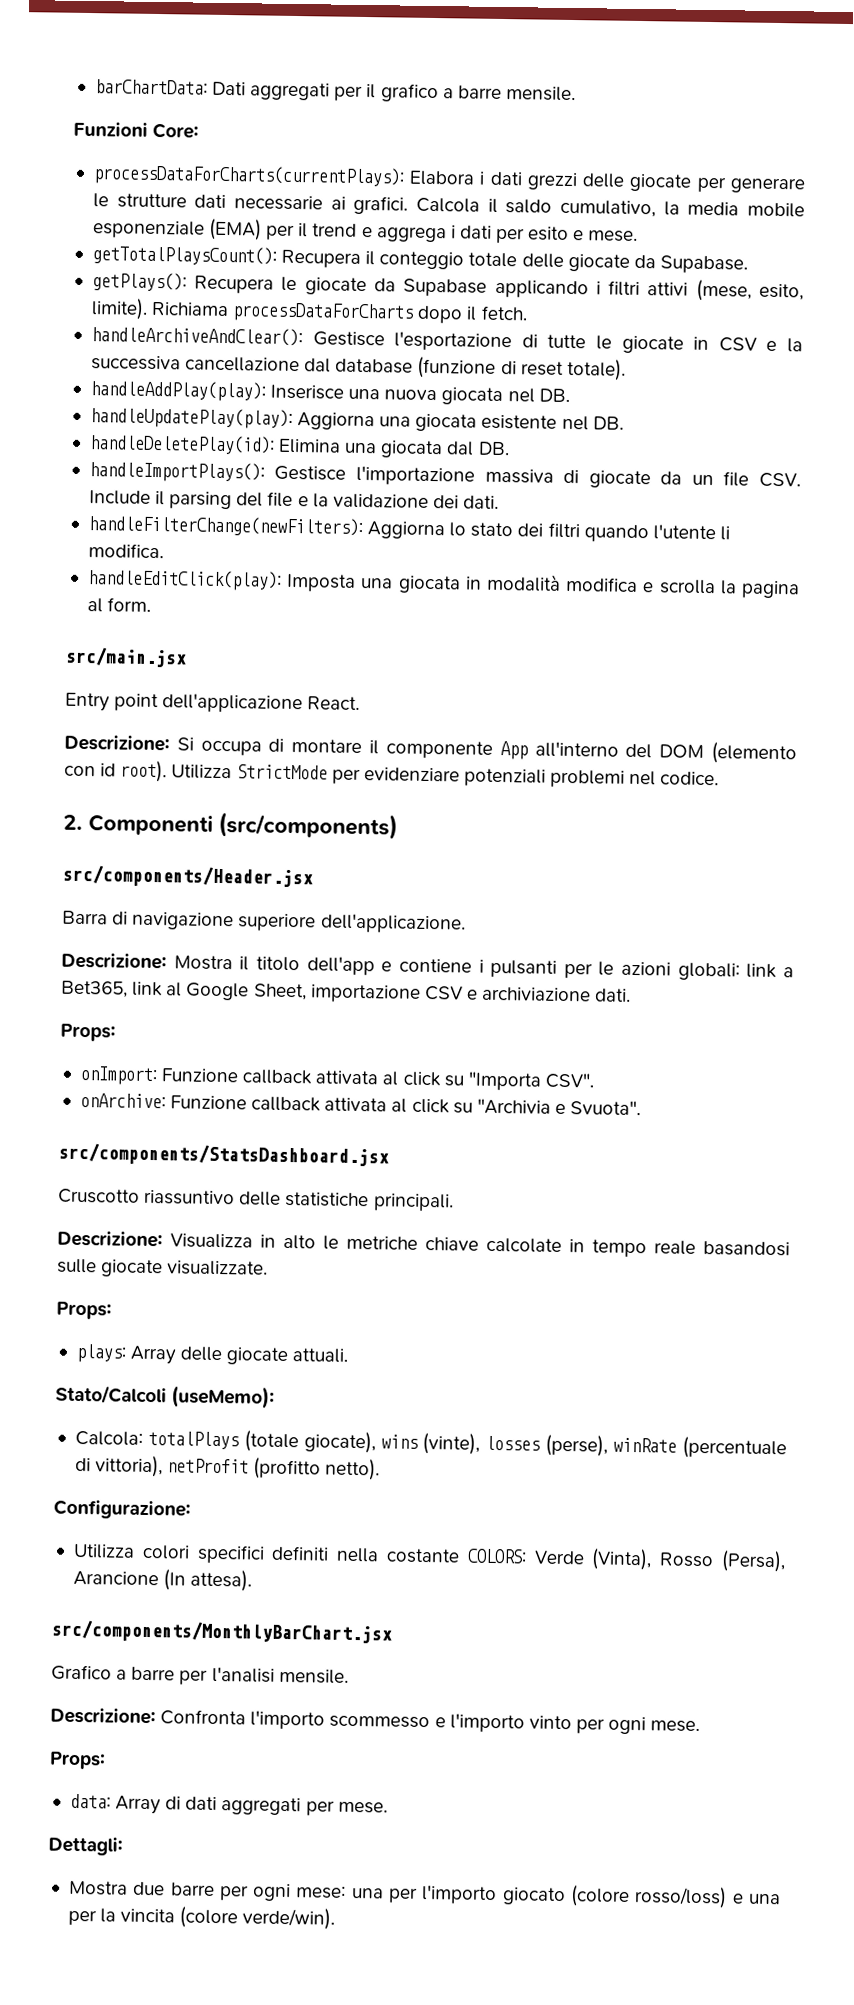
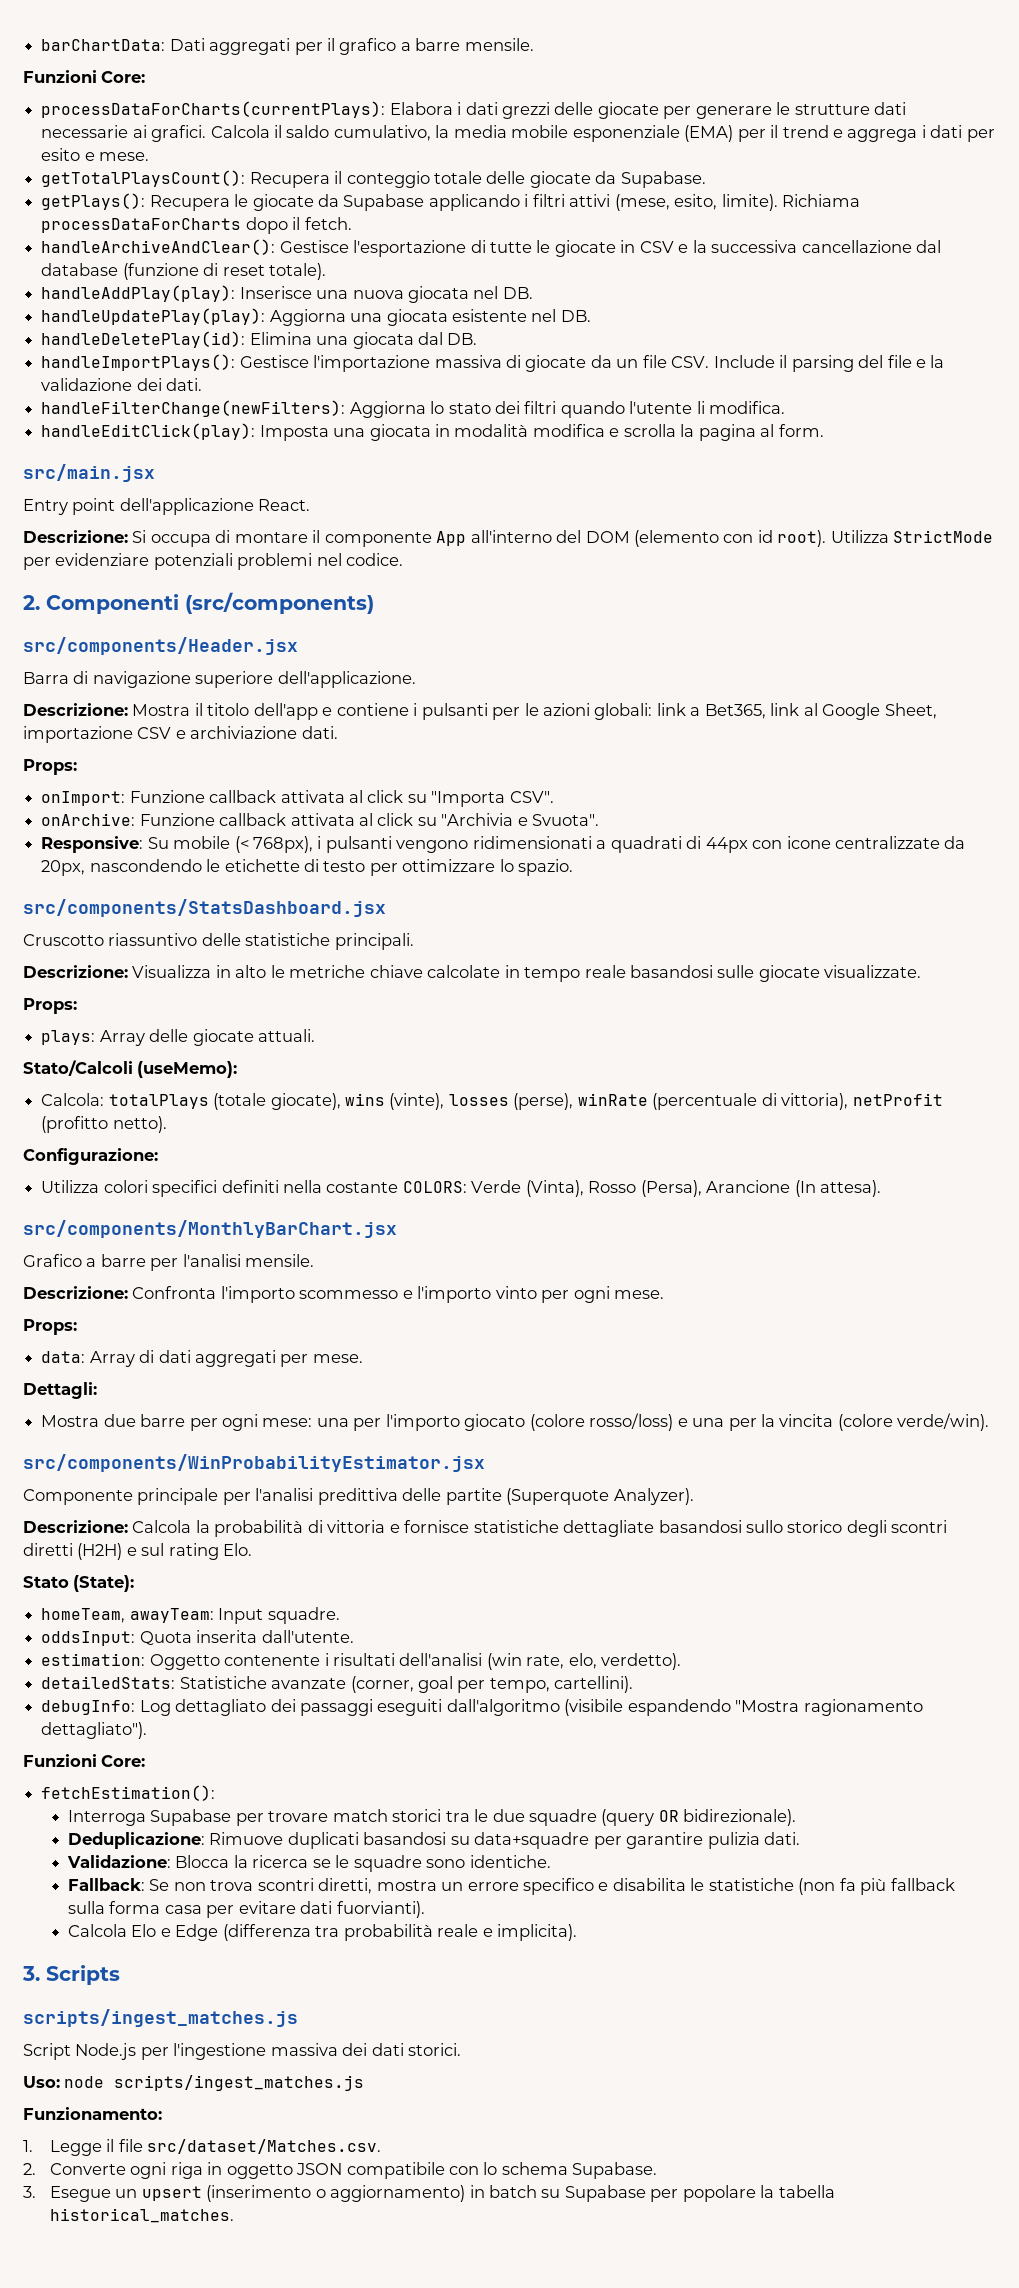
+ Responsive: Su mobile (< 768px), i pulsanti vengono ridimensionati a quadrati di 44px con icone centralizzate da 20px, nascondendo le etichette di testo per ottimizzare lo spazio.
+ src/components/WinProbabilityEstimator.jsx
+ Componente principale per l'analisi predittiva delle partite (Superquote Analyzer).
+ Descrizione: Calcola la probabilità di vittoria e fornisce statistiche dettagliate basandosi sullo storico degli scontri diretti (H2H) e sul rating Elo.
+ Stato (State):
+ homeTeam, awayTeam: Input squadre.
+ oddsInput: Quota inserita dall'utente.
+ estimation: Oggetto contenente i risultati dell'analisi (win rate, elo, verdetto).
+ detailedStats: Statistiche avanzate (corner, goal per tempo, cartellini).
+ debugInfo: Log dettagliato dei passaggi eseguiti dall'algoritmo (visibile espandendo "Mostra ragionamento dettagliato").
+ Funzioni Core:
+ fetchEstimation():
+ Interroga Supabase per trovare match storici tra le due squadre (query OR bidirezionale).
+ Deduplicazione: Rimuove duplicati basandosi su data+squadre per garantire pulizia dati.
+ Validazione: Blocca la ricerca se le squadre sono identiche.
+ Fallback: Se non trova scontri diretti, mostra un errore specifico e disabilita le statistiche (non fa più fallback sulla forma casa per evitare dati fuorvianti).
+ Calcola Elo e Edge (differenza tra probabilità reale e implicita).
+ 3. Scripts
+ scripts/ingest_matches.js
+ Script Node.js per l'ingestione massiva dei dati storici.
+ Uso: node scripts/ingest_matches.js
+ Funzionamento:
+ 1. Legge il file src/dataset/Matches.csv.
+ 2. Converte ogni riga in oggetto JSON compatibile con lo schema Supabase.
+ 3. Esegue un upsert (inserimento o aggiornamento) in batch su Supabase per popolare la tabella historical_matches.

